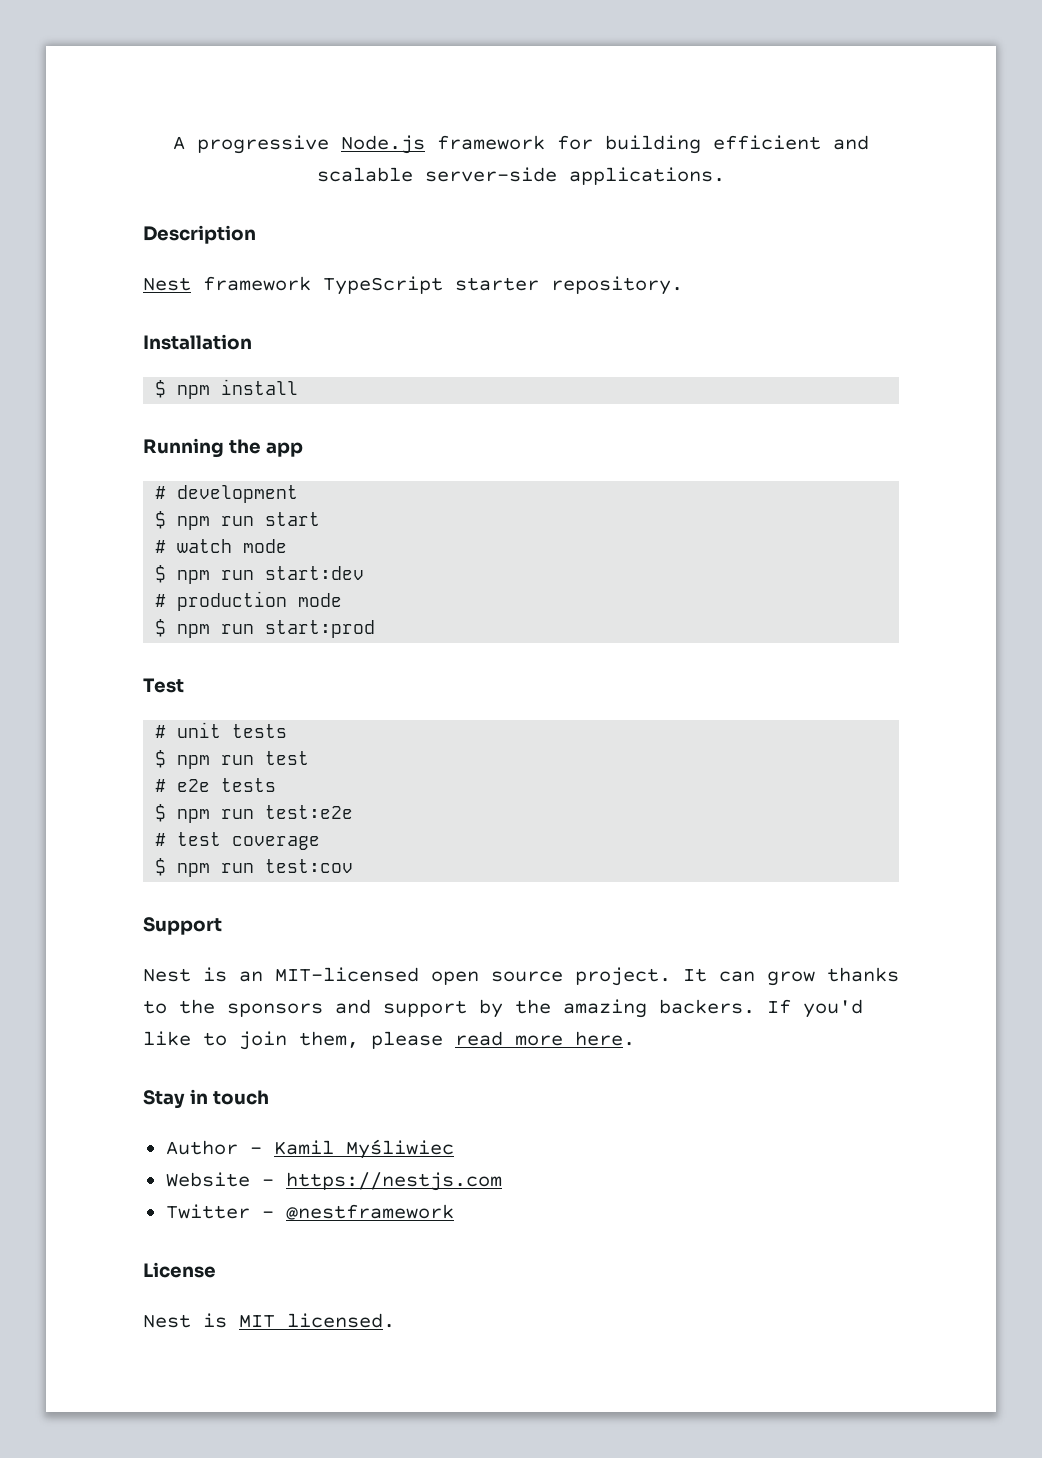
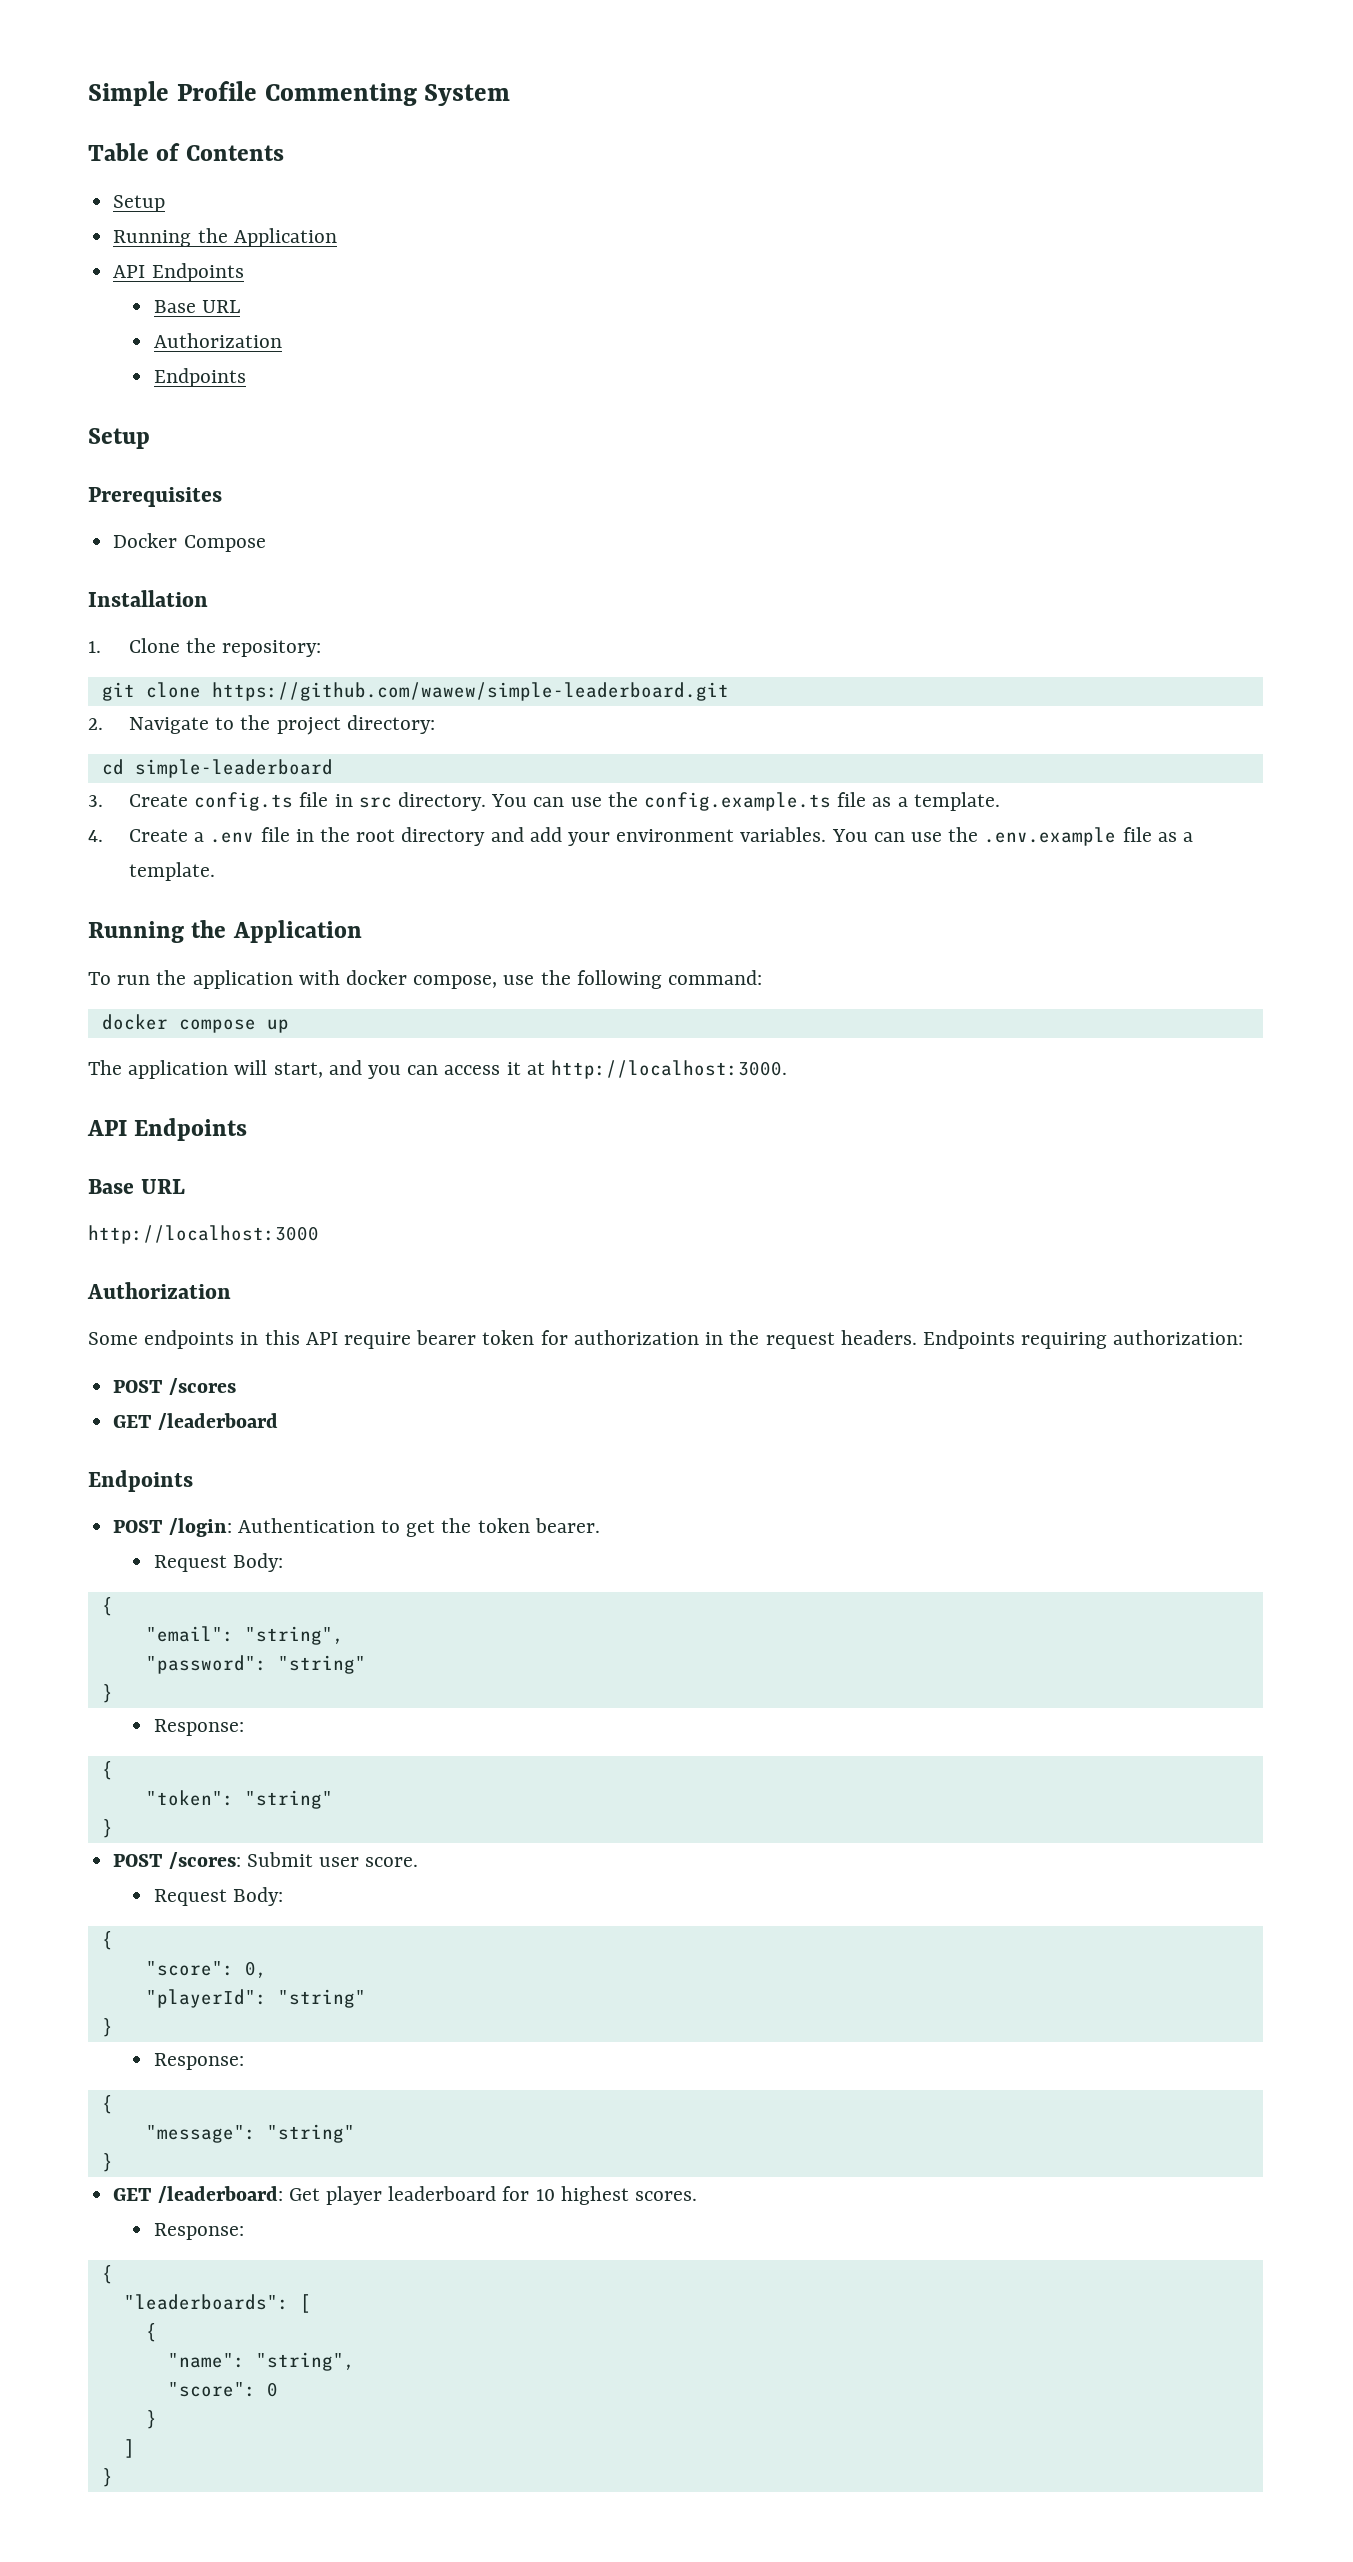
- A progressive Node.js framework for building efficient and scalable server-side applications.
- Description
- Nest framework TypeScript starter repository.
+ Simple Profile Commenting System
+ Table of Contents
+ Setup
+ Running the Application
+ API Endpoints
+ Base URL
+ Authorization
+ Endpoints
+ Setup
+ Prerequisites
+ Docker Compose
  Installation
- $ npm install
- Running the app
- # development
- $ npm run start
- # watch mode
- $ npm run start:dev
- # production mode
- $ npm run start:prod
- Test
- # unit tests
- $ npm run test
- # e2e tests
- $ npm run test:e2e
- # test coverage
- $ npm run test:cov
- Support
- Nest is an MIT-licensed open source project. It can grow thanks to the sponsors and support by the amazing backers. If you'd like to join them, please read more here.
- Stay in touch
- Author - Kamil Myśliwiec
- Website - https://nestjs.com
- Twitter - @nestframework
- License
- Nest is MIT licensed.
+ 1. Clone the repository:
+ git clone https://github.com/wawew/simple-leaderboard.git
+ 2. Navigate to the project directory:
+ cd simple-leaderboard
+ 3. Create config.ts file in src directory. You can use the config.example.ts file as a template.
+ 4. Create a .env file in the root directory and add your environment variables. You can use the .env.example file as a template.
+ Running the Application
+ To run the application with docker compose, use the following command:
+ docker compose up
+ The application will start, and you can access it at http://localhost:3000.
+ API Endpoints
+ Base URL
+ http://localhost:3000
+ Authorization
+ Some endpoints in this API require bearer token for authorization in the request headers. Endpoints requiring authorization:
+ POST /scores
+ GET /leaderboard
+ Endpoints
+ POST /login: Authentication to get the token bearer.
+ Request Body:
+ {
+ "email": "string",
+ "password": "string"
+ }
+ Response:
+ {
+ "token": "string"
+ }
+ POST /scores: Submit user score.
+ Request Body:
+ {
+ "score": 0,
+ "playerId": "string"
+ }
+ Response:
+ {
+ "message": "string"
+ }
+ GET /leaderboard: Get player leaderboard for 10 highest scores.
+ Response:
+ {
+ "leaderboards": [
+ {
+ "name": "string",
+ "score": 0
+ }
+ ]
+ }

